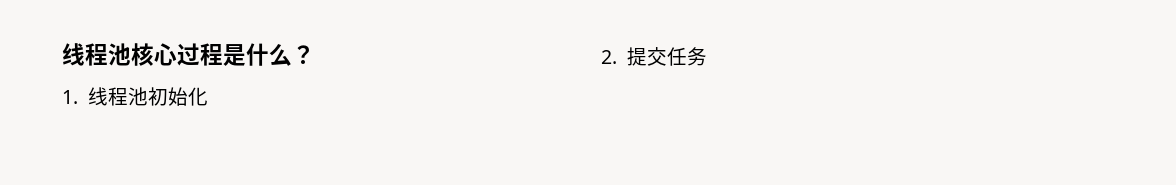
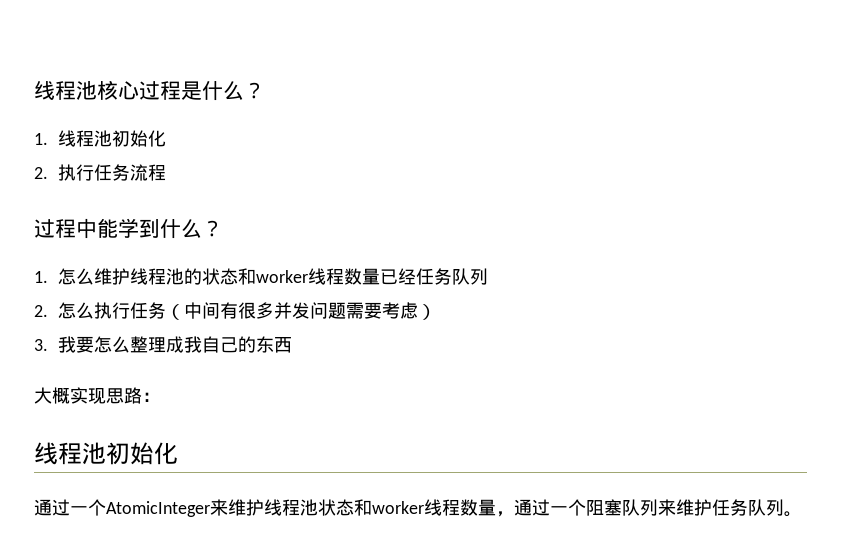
- 2.提交任务
+ 2.执行任务流程
+ 过程中能学到什么？
+ 1.怎么维护线程池的状态和worker线程数量已经任务队列
+ 2.怎么执行任务（中间有很多并发问题需要考虑）
+ 3.我要怎么整理成我自己的东西
+ 大概实现思路：
+ 线程池初始化
+ 通过一个AtomicInteger来维护线程池状态和worker线程数量，通过一个阻塞队列来维护任务队列。

